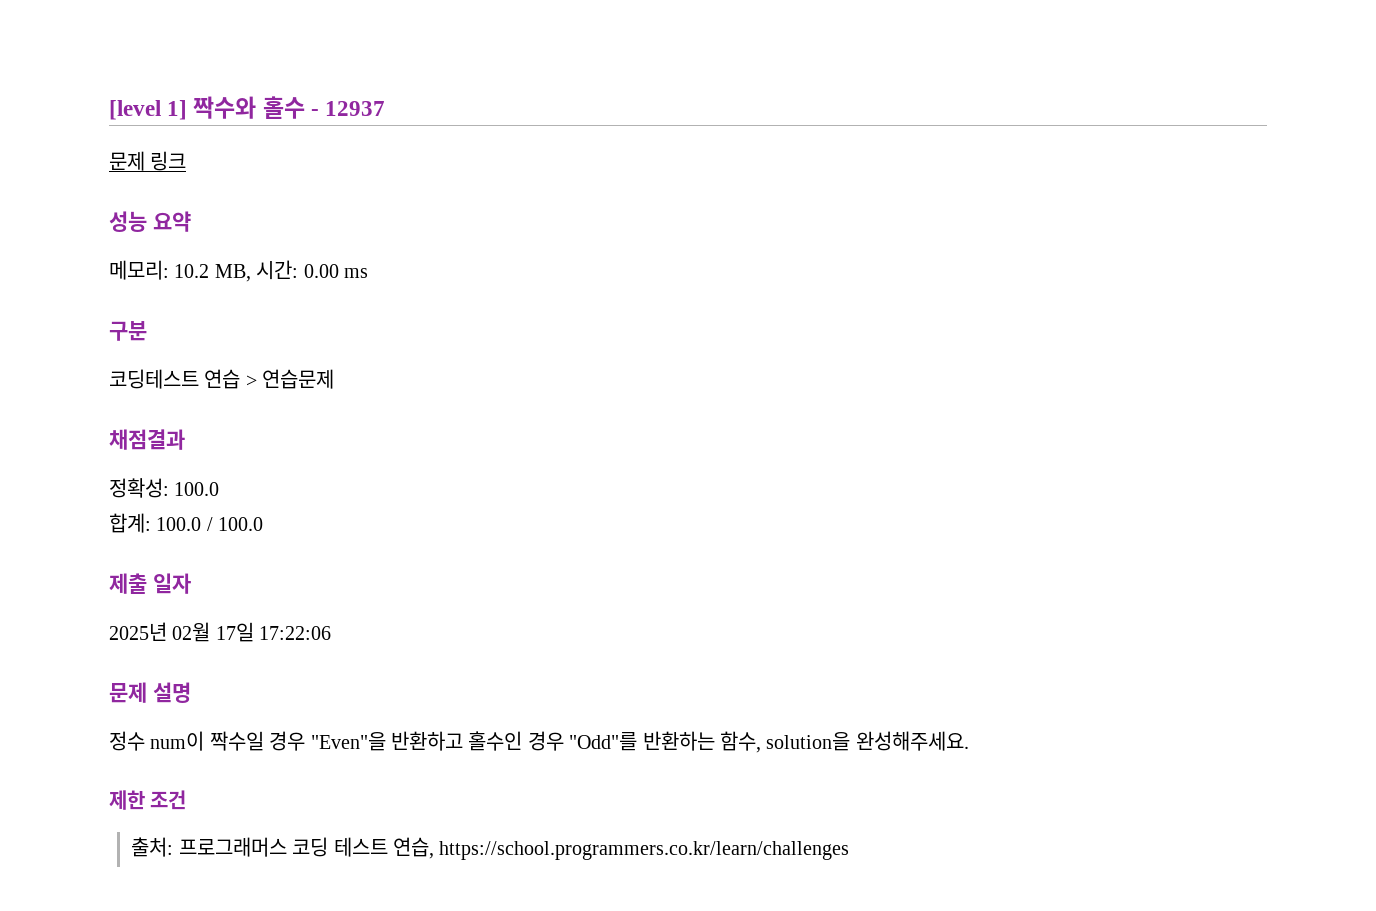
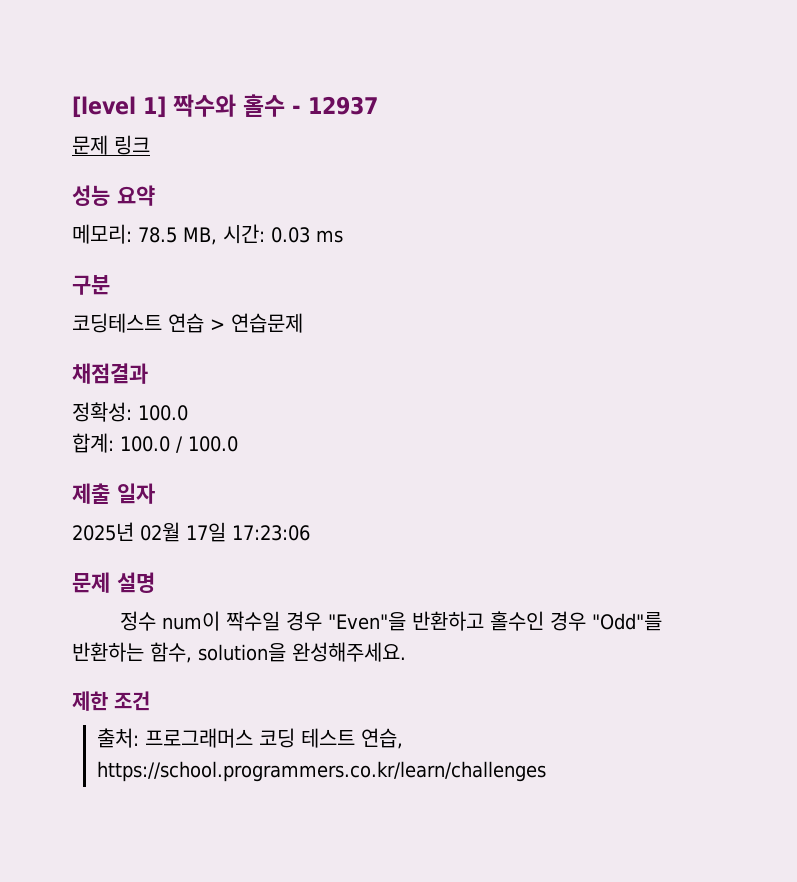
- 메모리: 10.2 MB, 시간: 0.00 ms
+ 메모리: 78.5 MB, 시간: 0.03 ms
- 2025년 02월 17일 17:22:06
+ 2025년 02월 17일 17:23:06

